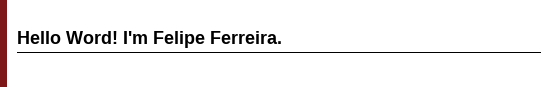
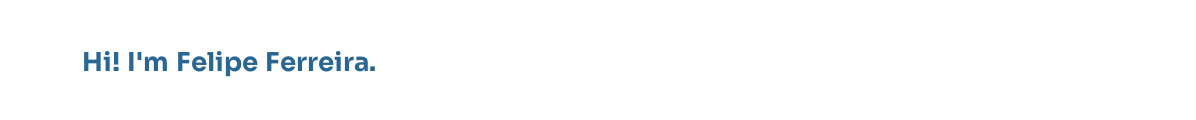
- Hello Word!
+ Hi!

